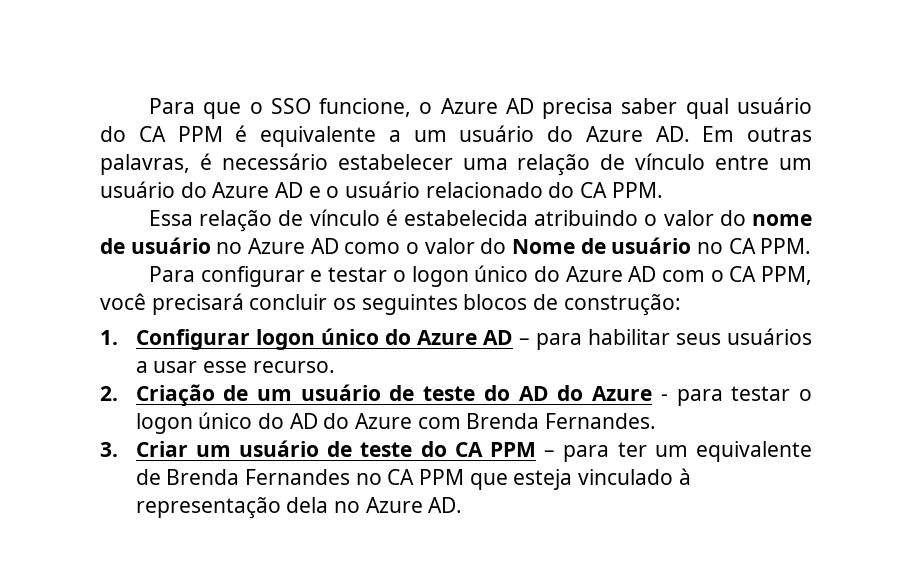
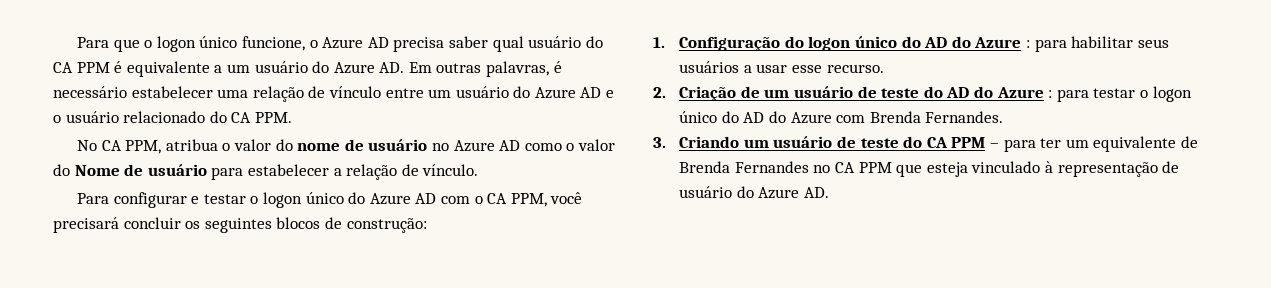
- Para que o SSO funcione, o Azure AD precisa saber qual usuário do CA PPM é equivalente a um usuário do Azure AD. Em outras palavras, é necessário estabelecer uma relação de vínculo entre um usuário do Azure AD e o usuário relacionado do CA PPM.
+ Para que o logon único funcione, o Azure AD precisa saber qual usuário do CA PPM é equivalente a um usuário do Azure AD. Em outras palavras, é necessário estabelecer uma relação de vínculo entre um usuário do Azure AD e o usuário relacionado do CA PPM.
- Essa relação de vínculo é estabelecida atribuindo o valor do nome de usuário no Azure AD como o valor do Nome de usuário no CA PPM.
+ No CA PPM, atribua o valor do nome de usuário no Azure AD como o valor do Nome de usuário para estabelecer a relação de vínculo.
- 1. Configurar logon único do Azure AD – para habilitar seus usuários a usar esse recurso.
+ 1. Configuração do logon único do AD do Azure : para habilitar seus usuários a usar esse recurso.
- 2. Criação de um usuário de teste do AD do Azure - para testar o logon único do AD do Azure com Brenda Fernandes.
+ 2. Criação de um usuário de teste do AD do Azure : para testar o logon único do AD do Azure com Brenda Fernandes.
- 3. Criar um usuário de teste do CA PPM – para ter um equivalente de Brenda Fernandes no CA PPM que esteja vinculado à representação dela no Azure AD.
+ 3. Criando um usuário de teste do CA PPM – para ter um equivalente de Brenda Fernandes no CA PPM que esteja vinculado à representação de usuário do Azure AD.

